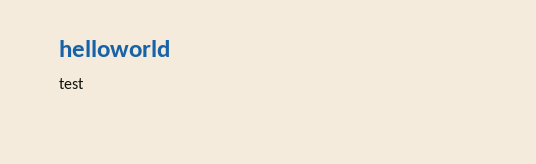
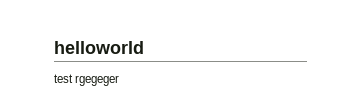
- test
+ test rgegeger

